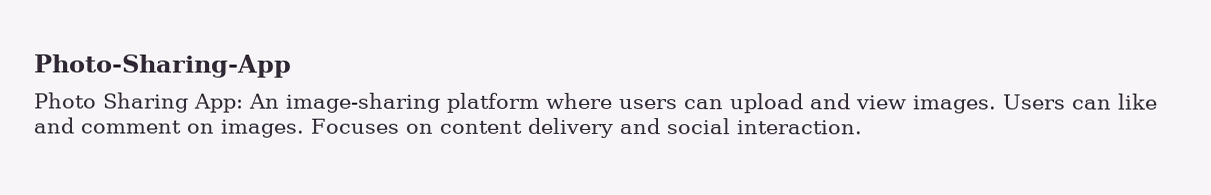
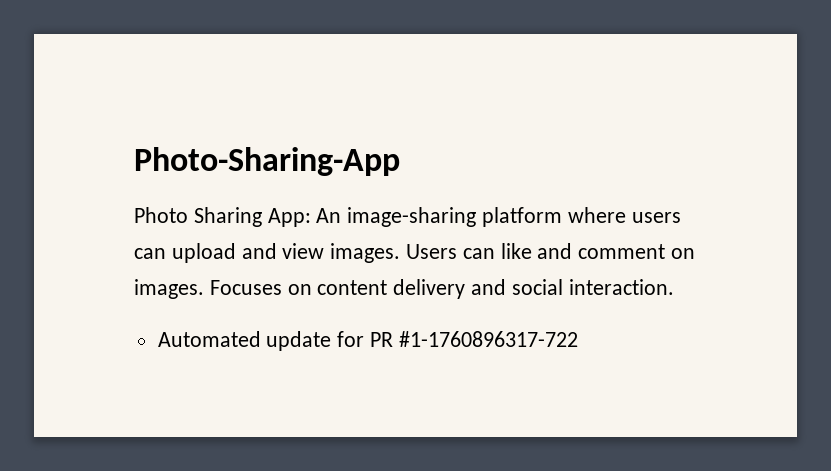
+ Automated update for PR #1-1760896317-722

